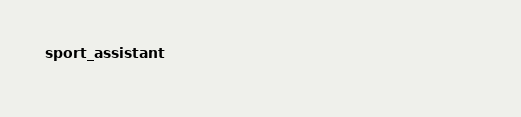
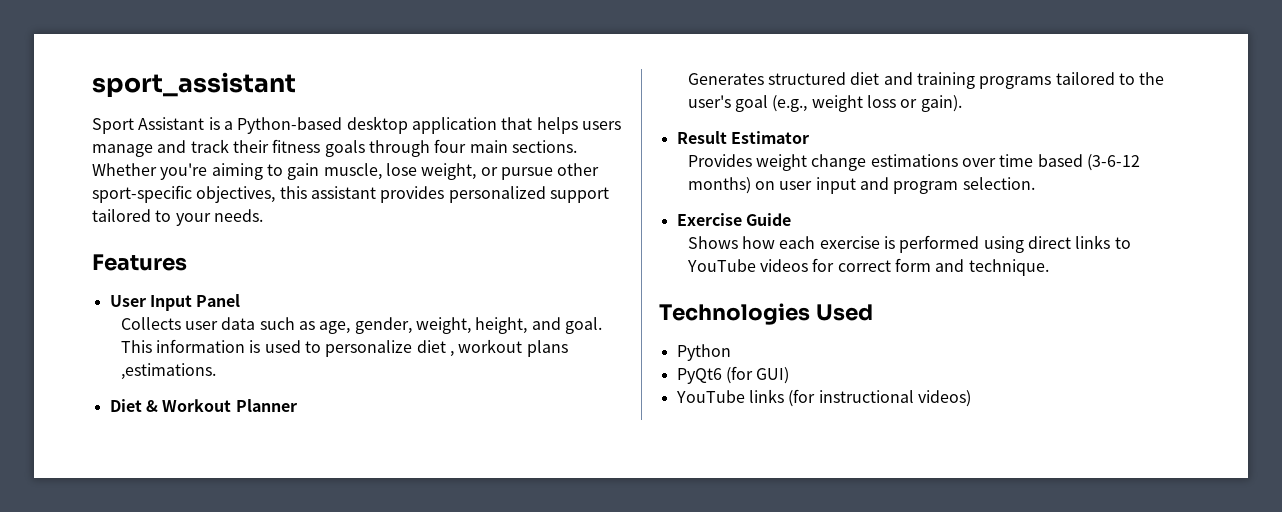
+ Sport Assistant is a Python-based desktop application that helps users manage and track their fitness goals through four main sections. Whether you're aiming to gain muscle, lose weight, or pursue other sport-specific objectives, this assistant provides personalized support tailored to your needs.
+ Features
+ User Input Panel
+ Collects user data such as age, gender, weight, height, and goal. This information is used to personalize diet , workout plans ,estimations.
+ Diet & Workout Planner
+ Generates structured diet and training programs tailored to the user's goal (e.g., weight loss or gain).
+ Result Estimator
+ Provides weight change estimations over time based (3-6-12 months) on user input and program selection.
+ Exercise Guide
+ Shows how each exercise is performed using direct links to YouTube videos for correct form and technique.
+ Technologies Used
+ Python
+ PyQt6 (for GUI)
+ YouTube links (for instructional videos)

